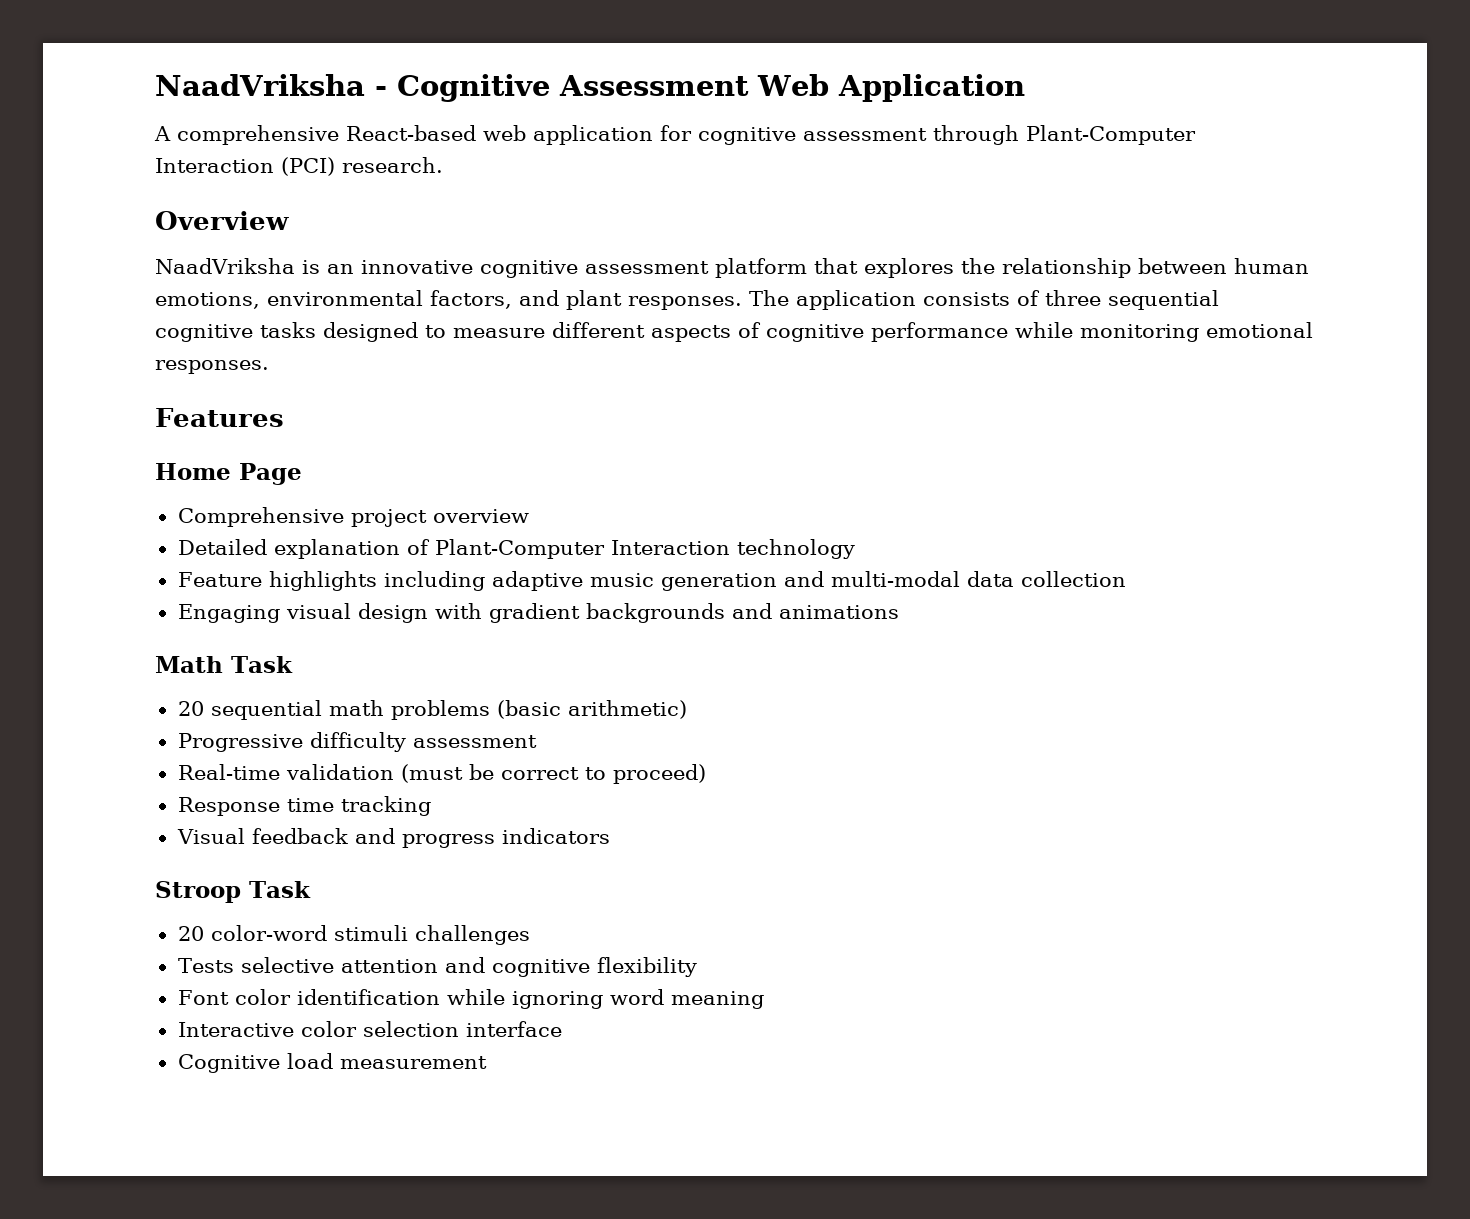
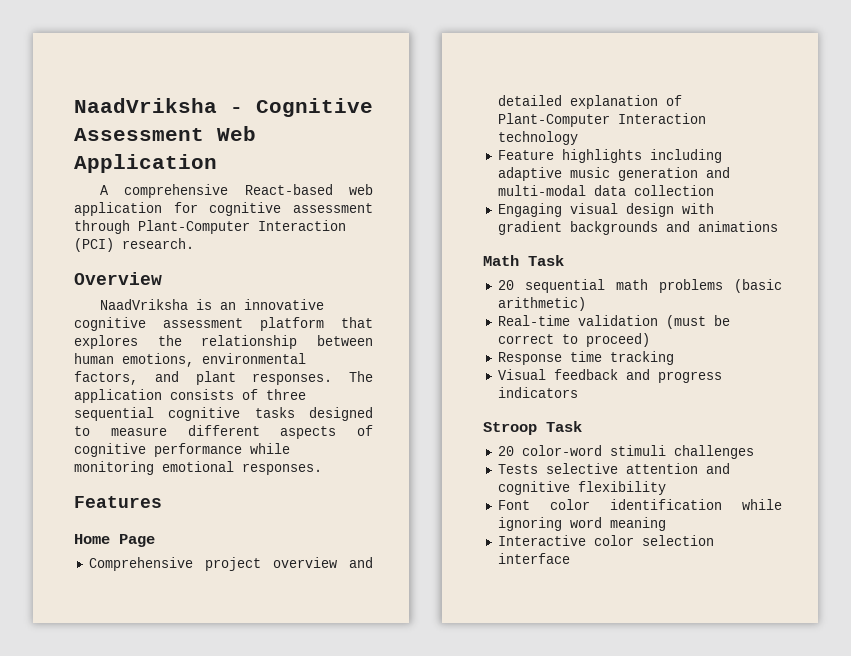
- Comprehensive project overview
- Detailed explanation of Plant-Computer Interaction technology
+ Comprehensive project overview and detailed explanation of Plant-Computer Interaction technology
- Progressive difficulty assessment
- Cognitive load measurement

